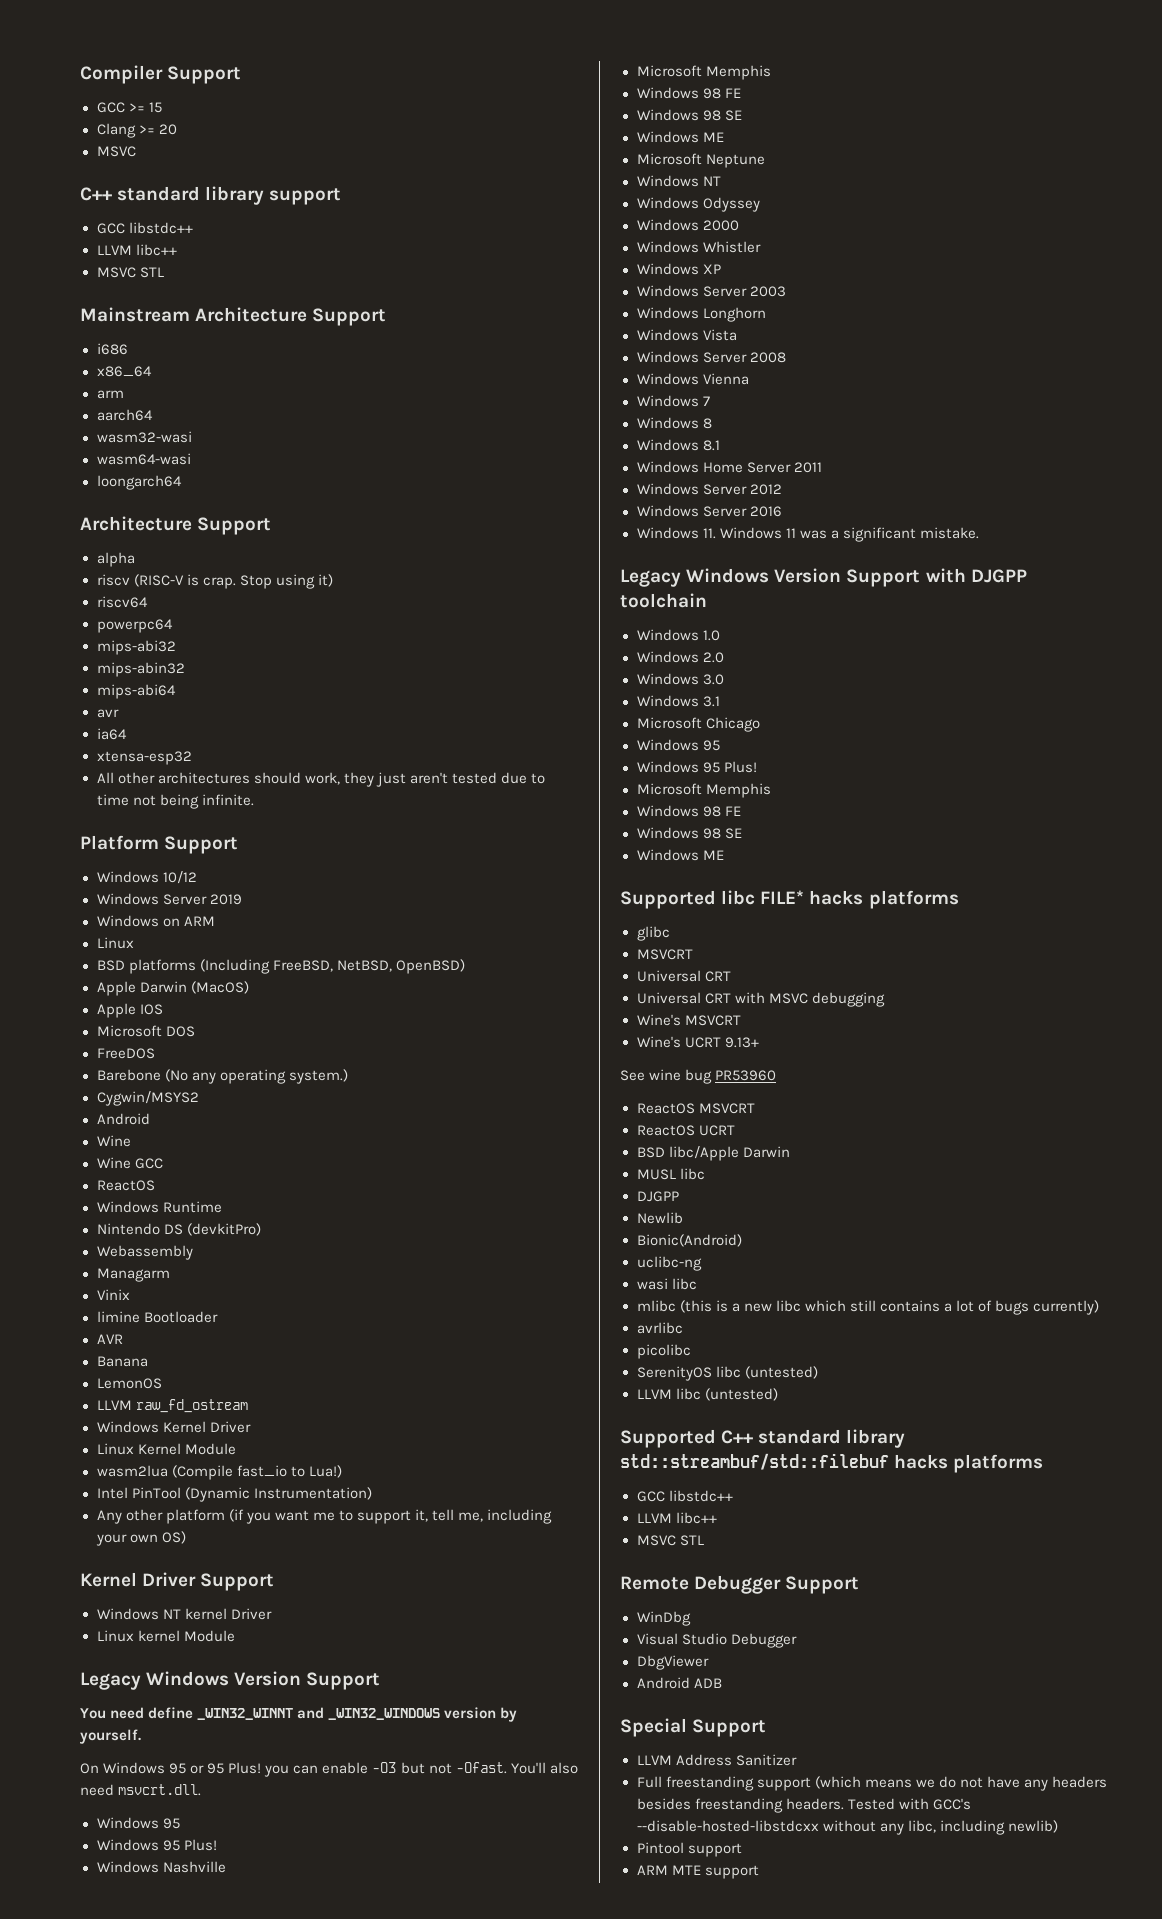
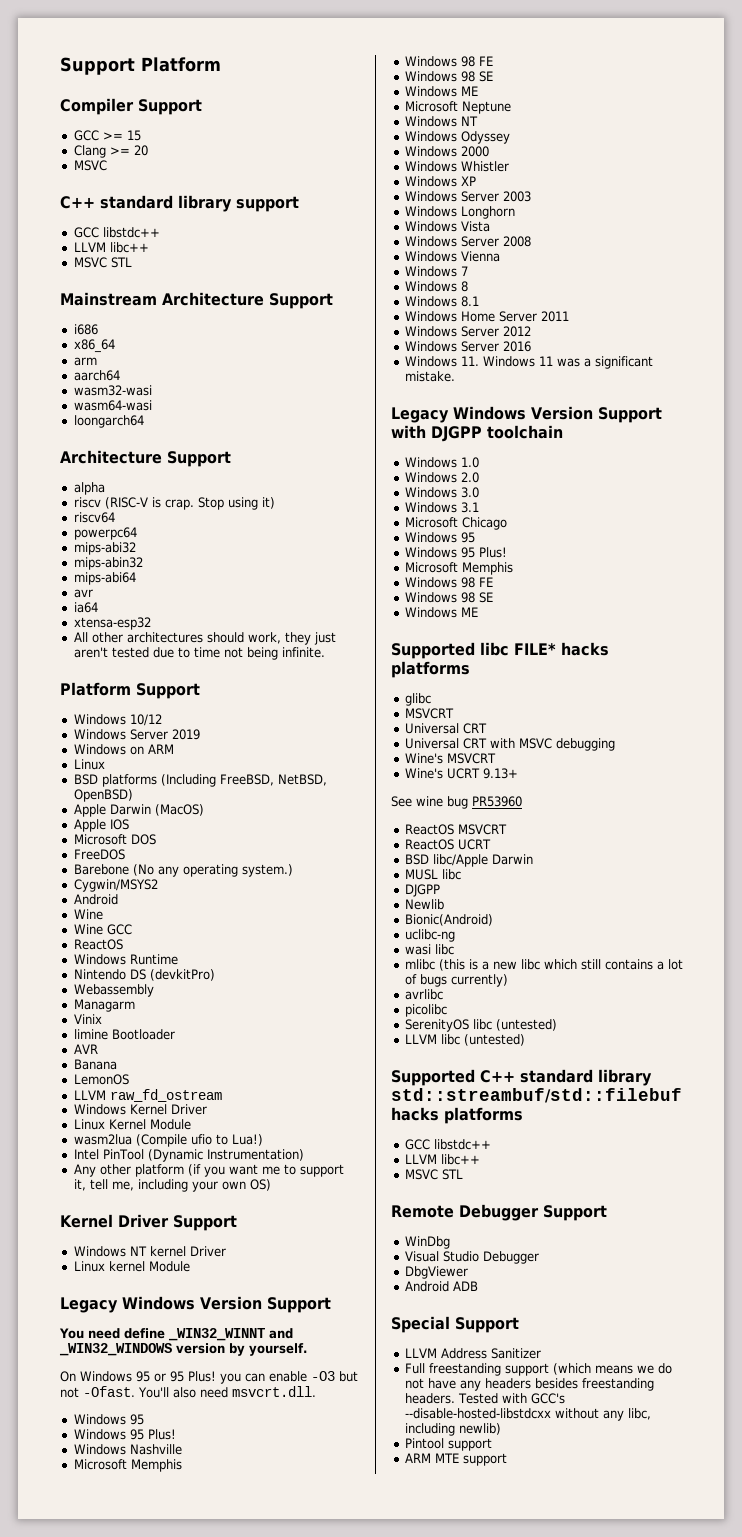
+ Support Platform
- wasm2lua (Compile fast_io to Lua!)
+ wasm2lua (Compile ufio to Lua!)

